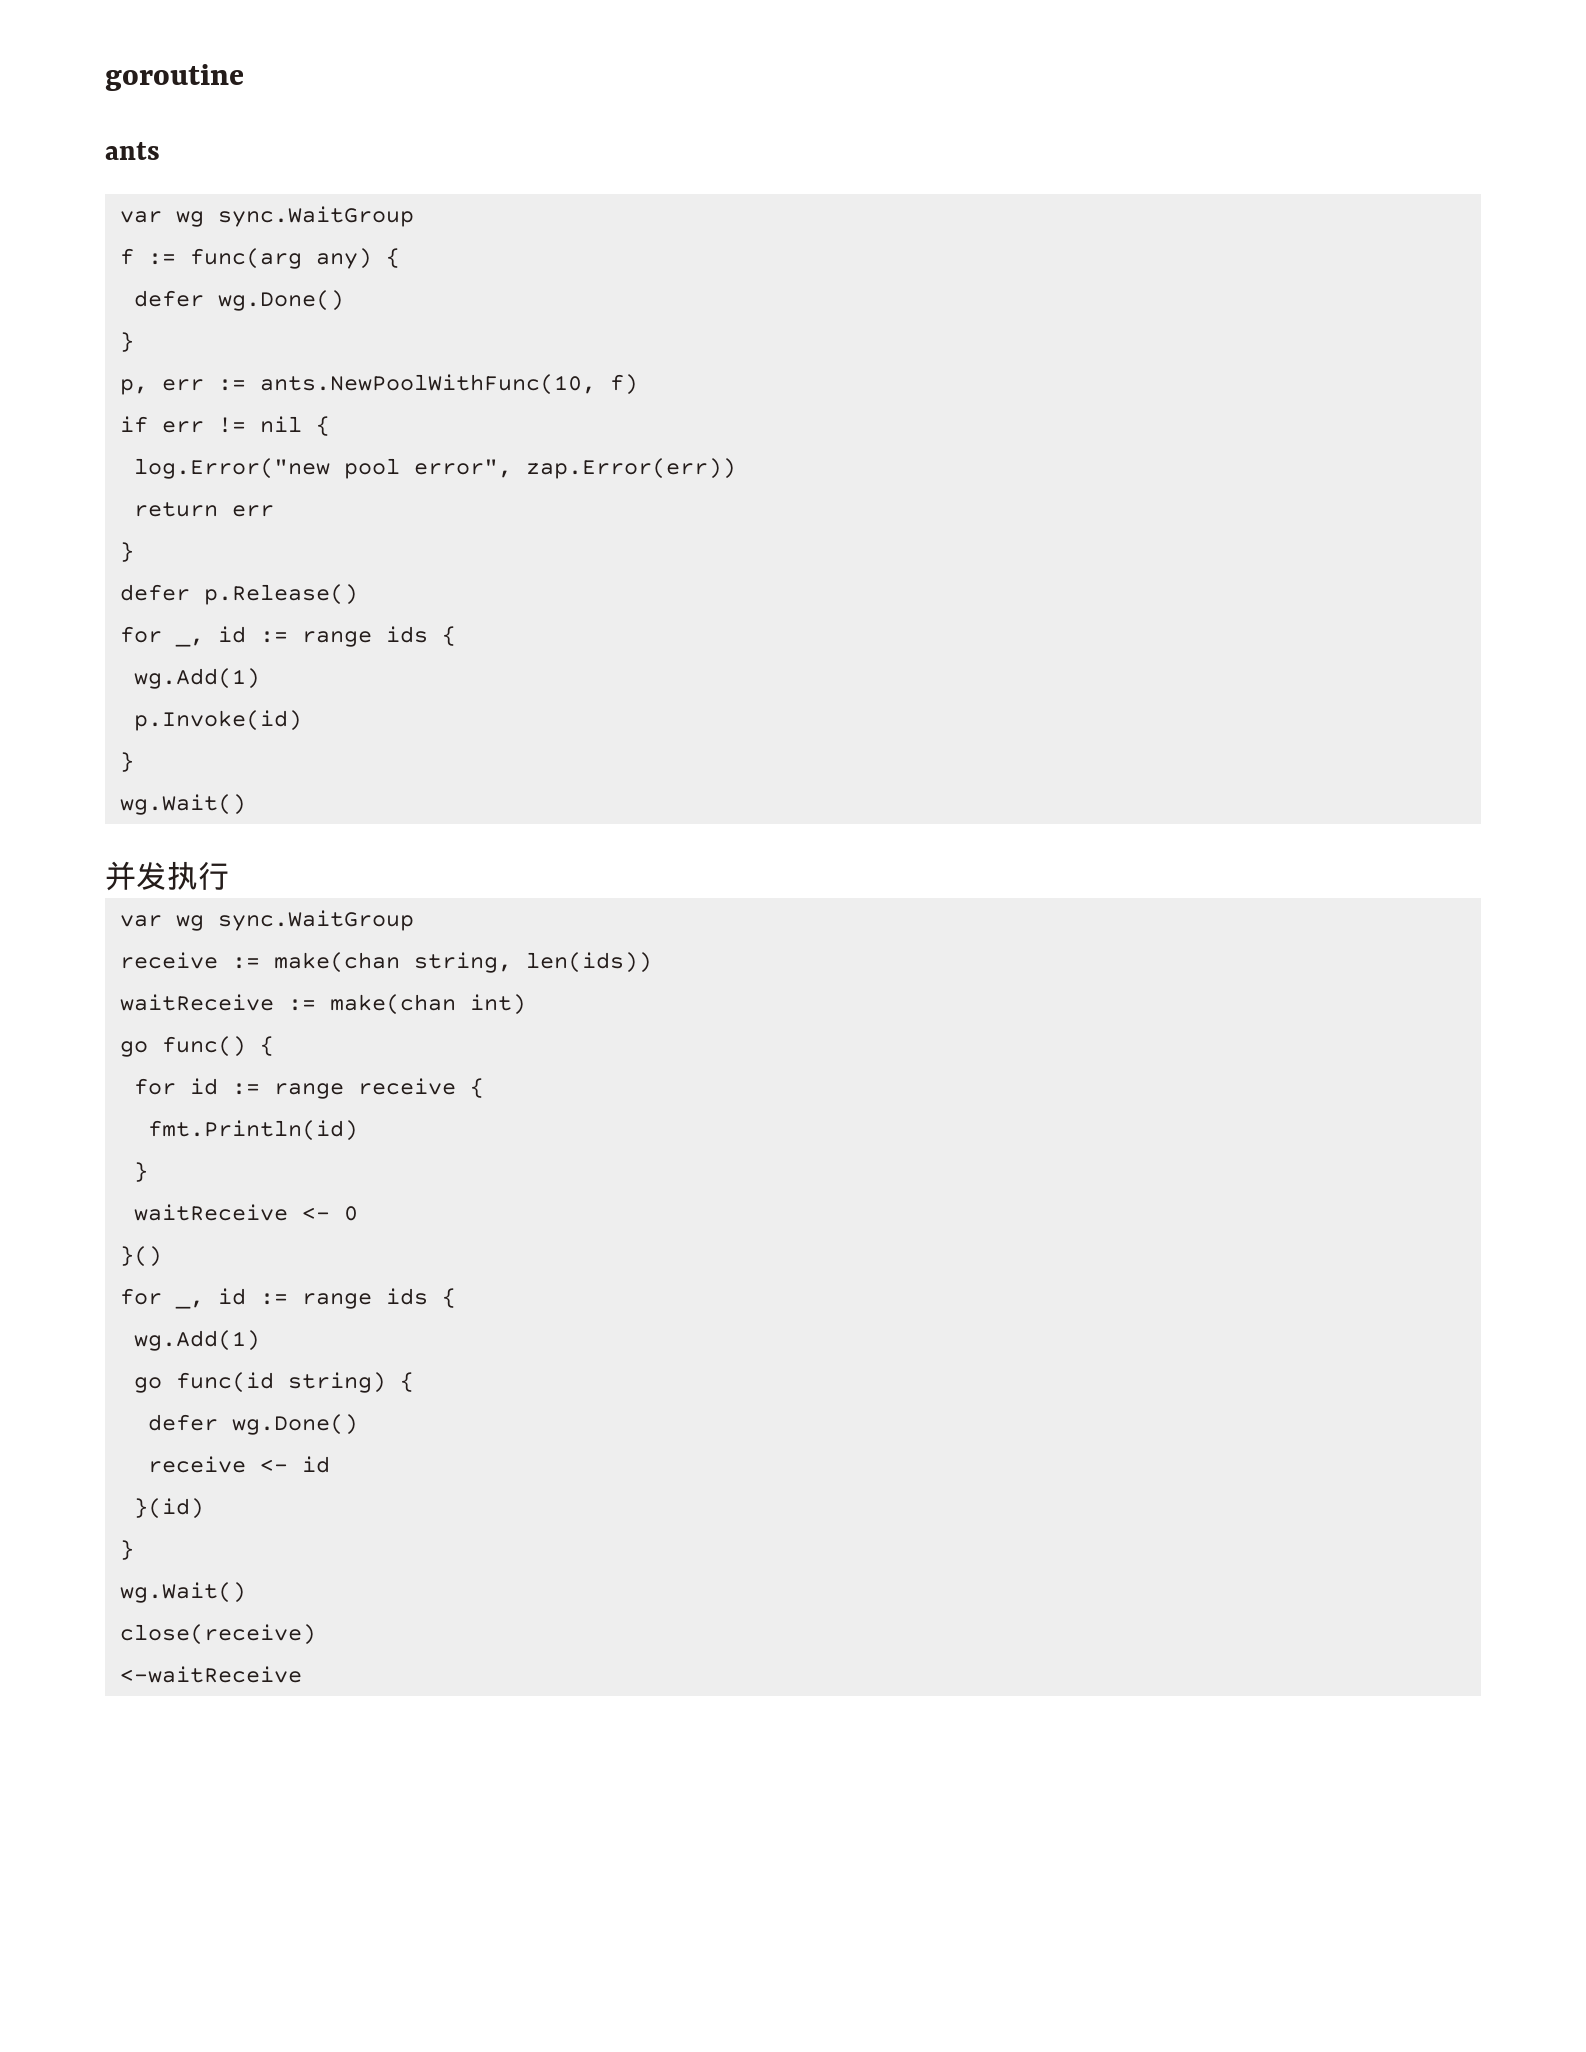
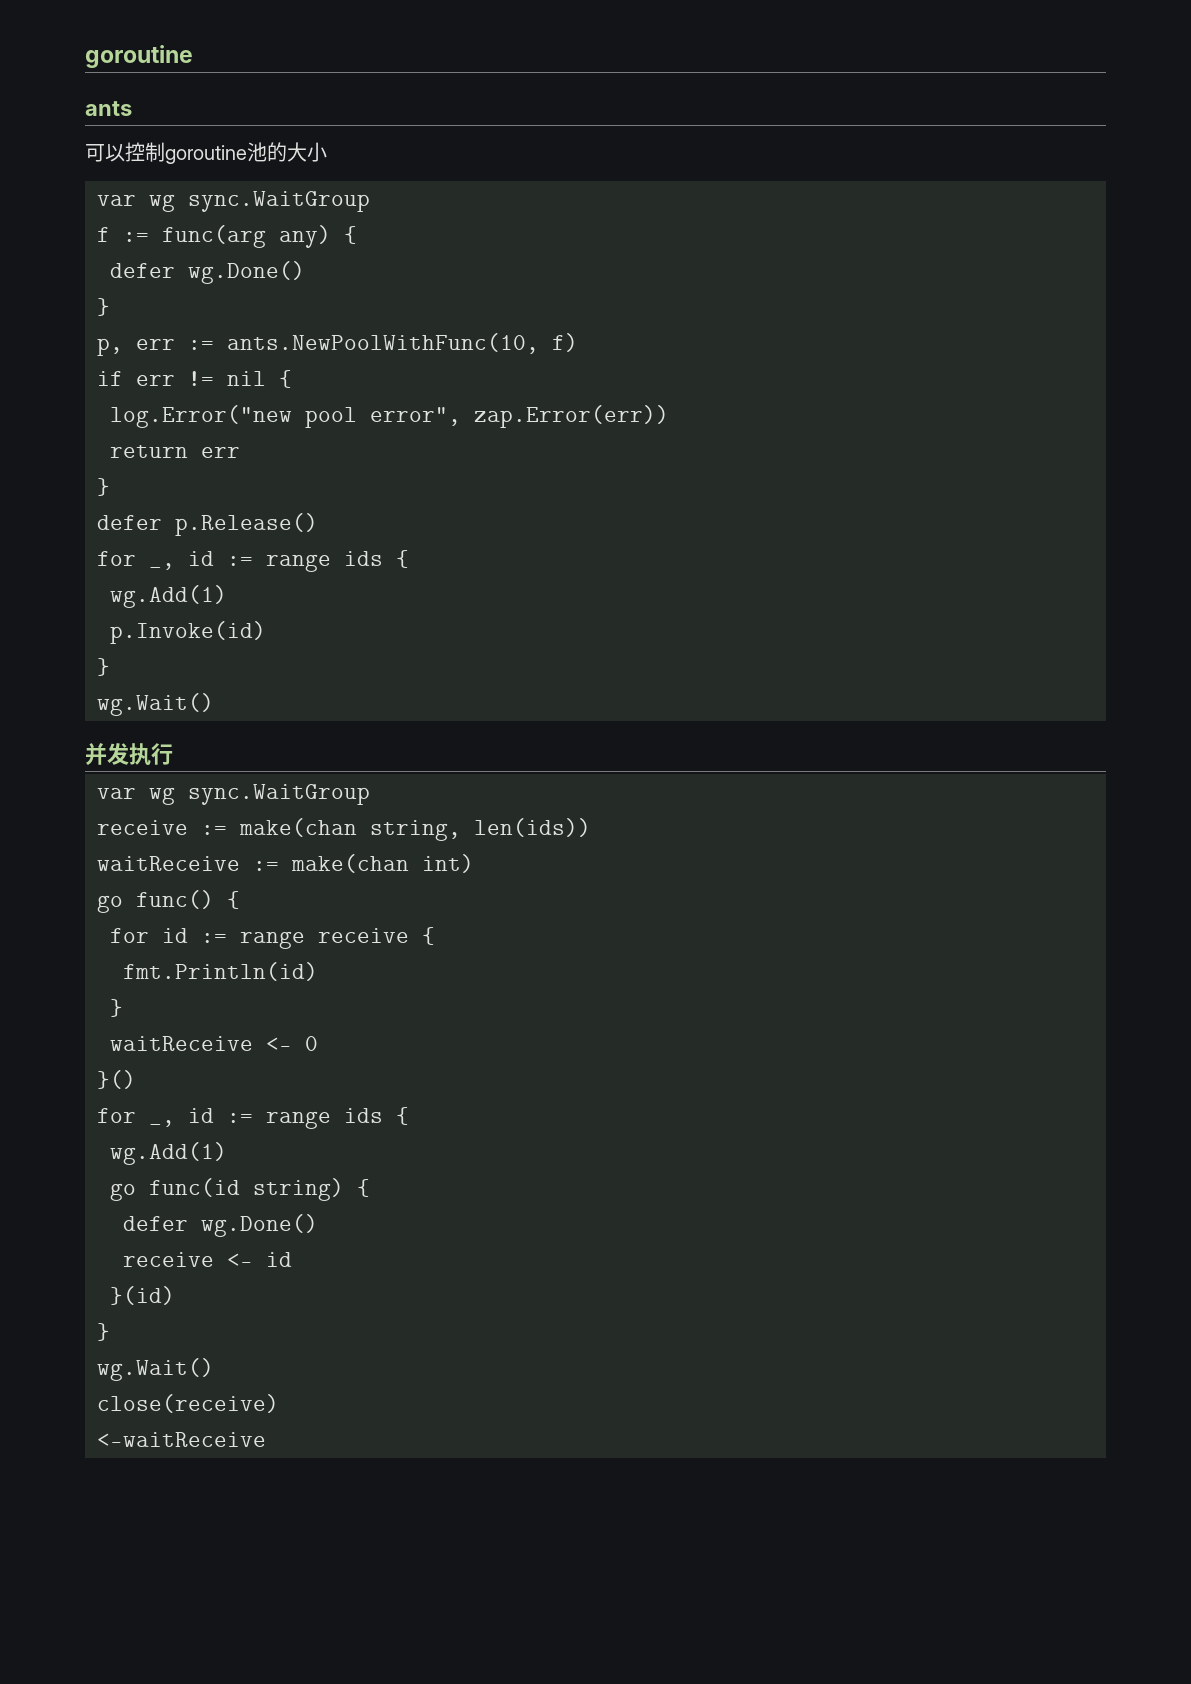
+ 可以控制goroutine池的大小

